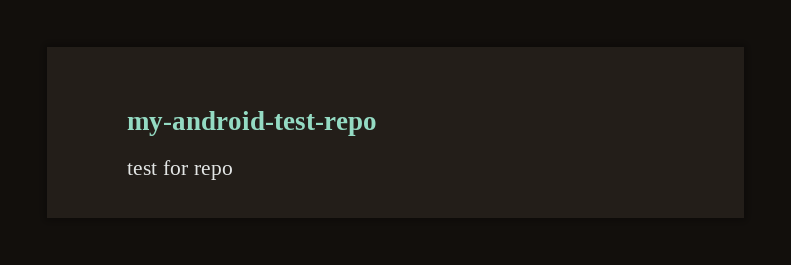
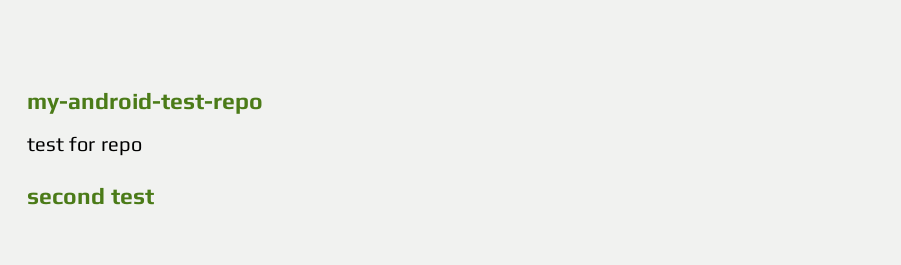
+ second test

